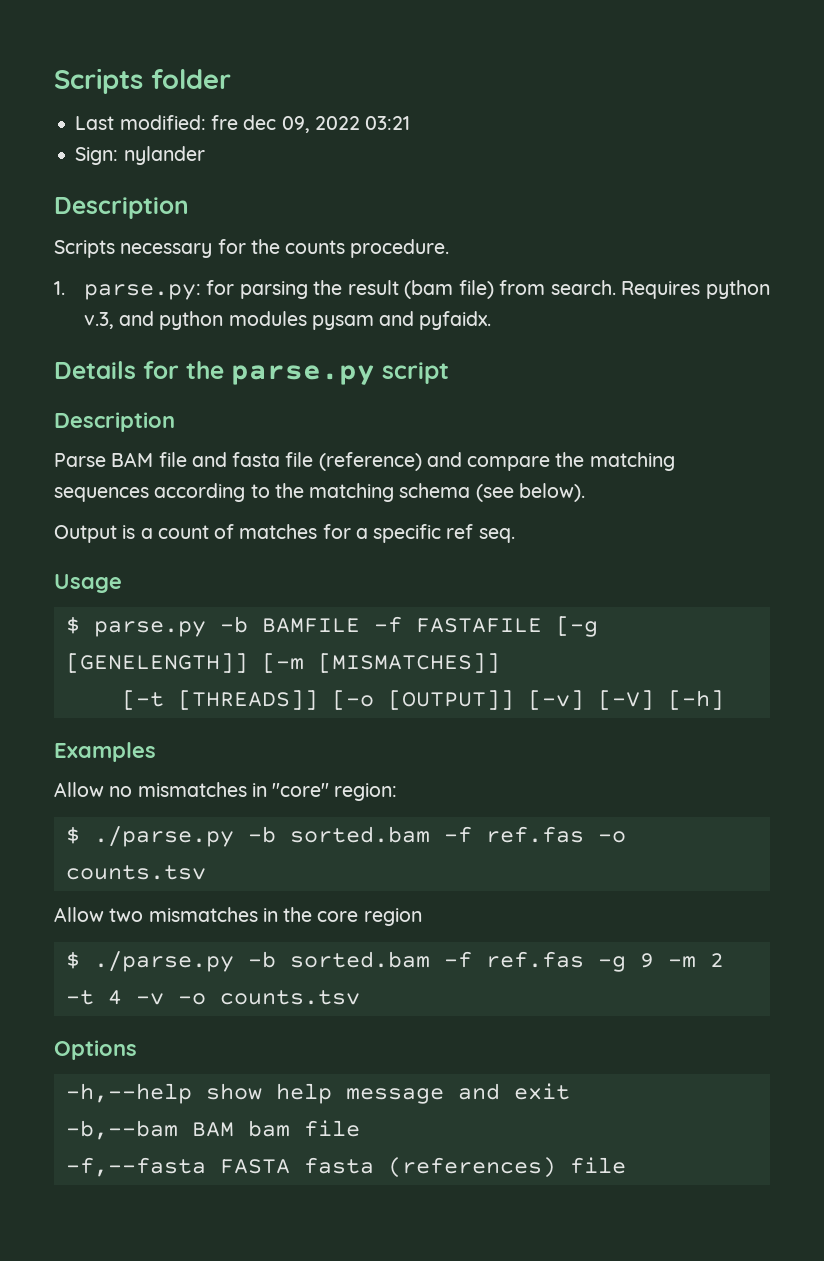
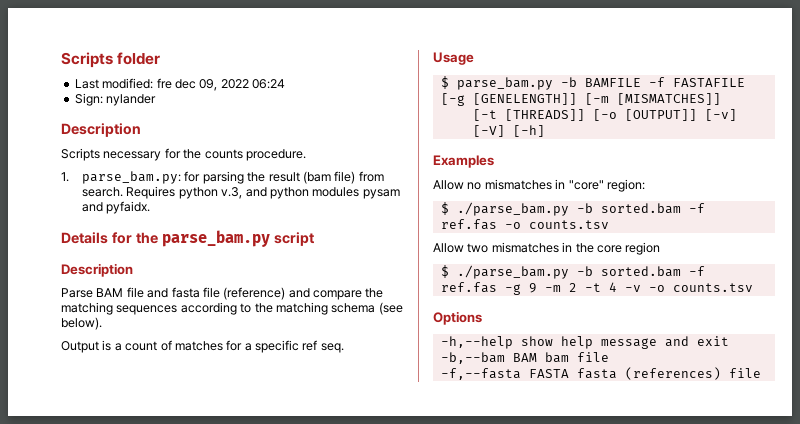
- Last modified: fre dec 09, 2022 03:21
+ Last modified: fre dec 09, 2022 06:24
- 1. parse.py: for parsing the result (bam file) from search.
+ 1. parse_bam.py: for parsing the result (bam file) from search.
- Details for the parse.py script
+ Details for the parse_bam.py script
- $ parse.py -b BAMFILE -f FASTAFILE [-g [GENELENGTH]] [-m [MISMATCHES]]
+ $ parse_bam.py -b BAMFILE -f FASTAFILE [-g [GENELENGTH]] [-m [MISMATCHES]]
- $ ./parse.py -b sorted.bam -f ref.fas -o counts.tsv
+ $ ./parse_bam.py -b sorted.bam -f ref.fas -o counts.tsv
- $ ./parse.py -b sorted.bam -f ref.fas -g 9 -m 2 -t 4 -v -o counts.tsv
+ $ ./parse_bam.py -b sorted.bam -f ref.fas -g 9 -m 2 -t 4 -v -o counts.tsv

